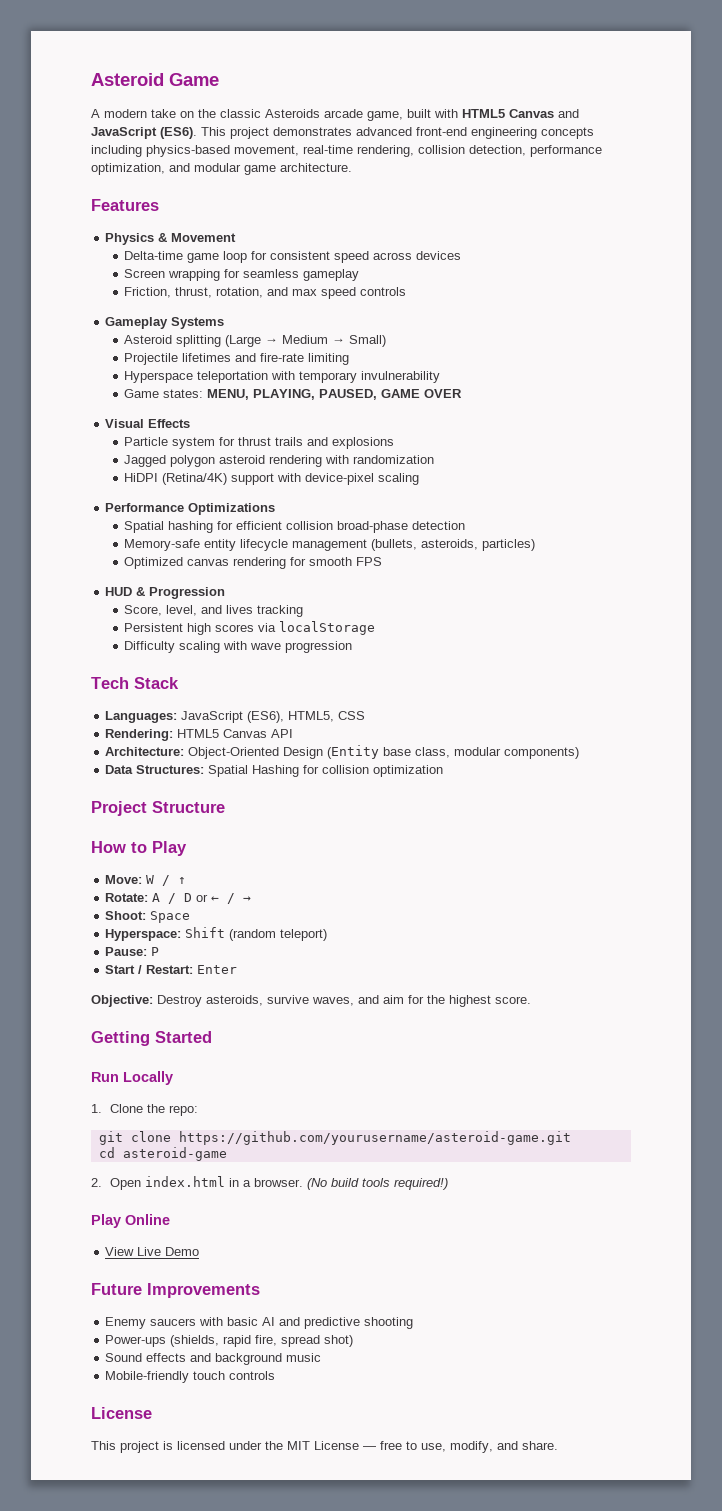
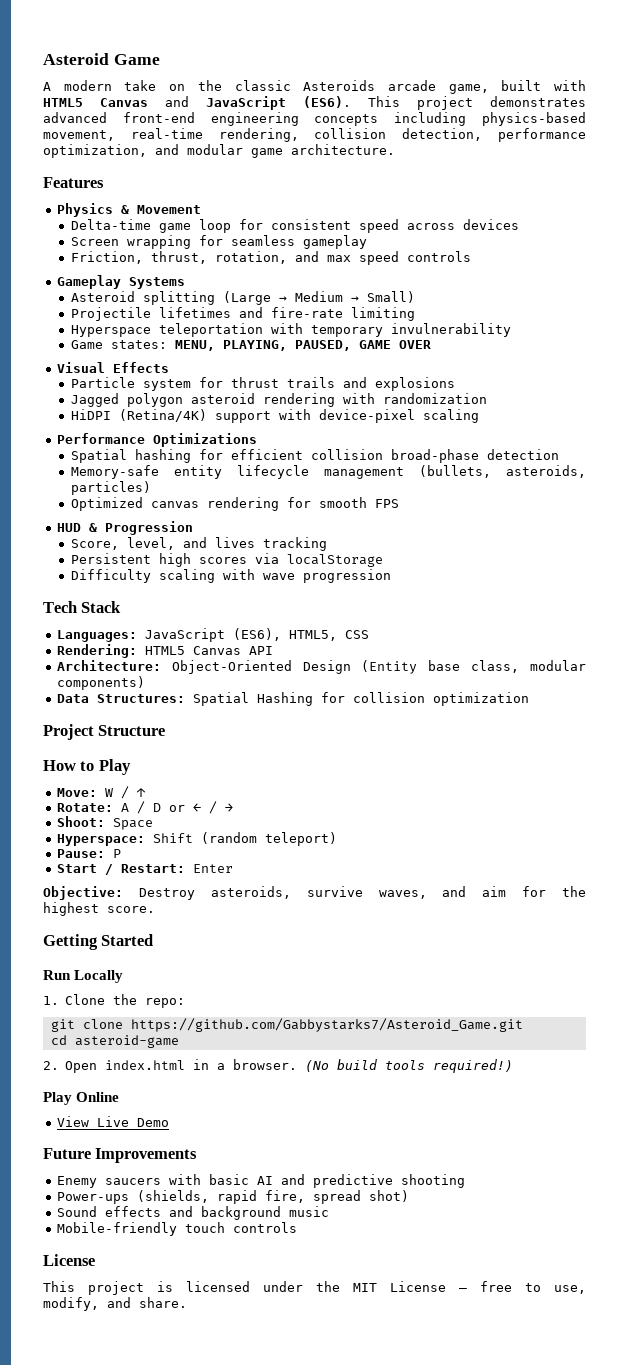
- git clone https://github.com/yourusername/asteroid-game.git
+ git clone https://github.com/Gabbystarks7/Asteroid_Game.git

